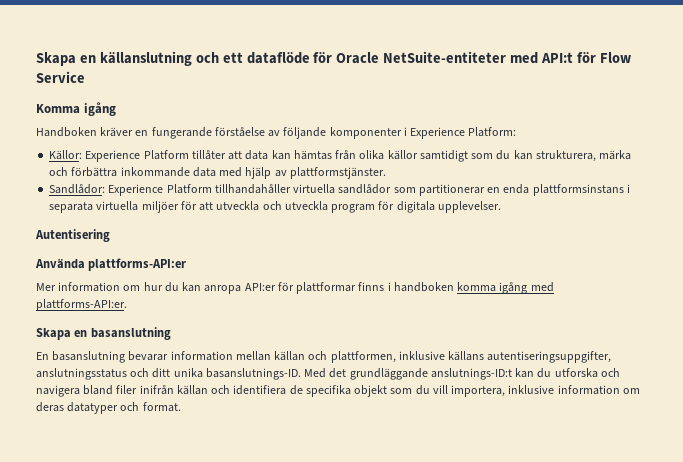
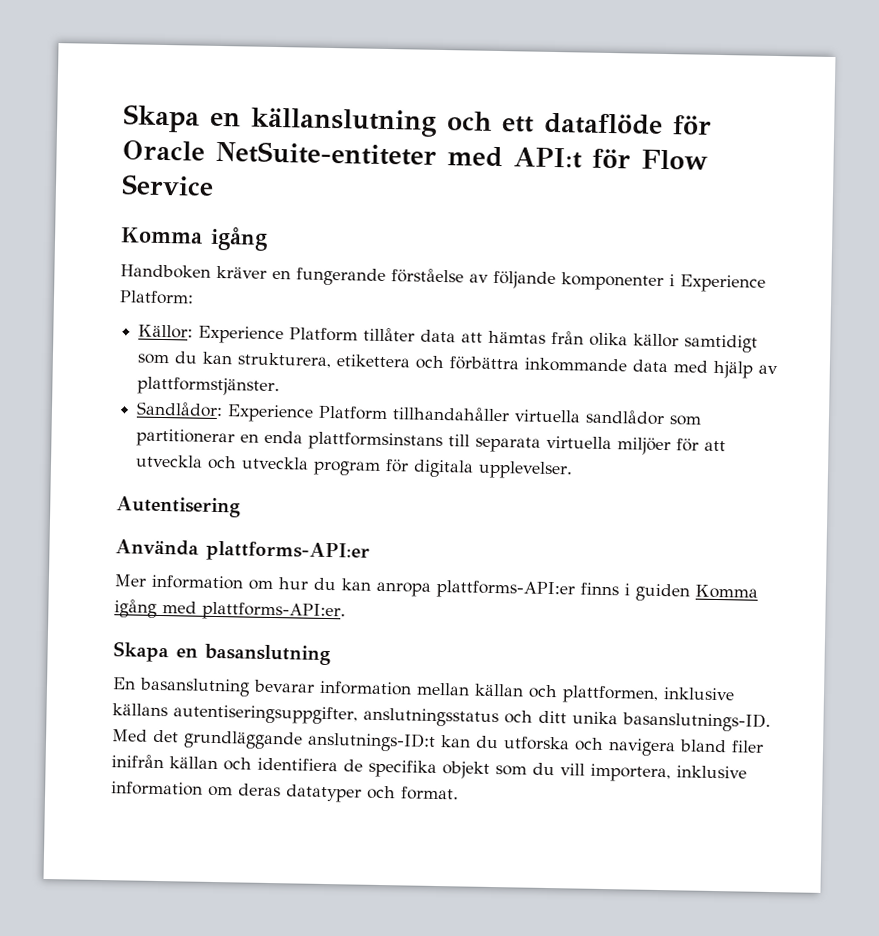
- Källor: Experience Platform tillåter att data kan hämtas från olika källor samtidigt som du kan strukturera, märka och förbättra inkommande data med hjälp av plattformstjänster.
+ Källor: Experience Platform tillåter data att hämtas från olika källor samtidigt som du kan strukturera, etikettera och förbättra inkommande data med hjälp av plattformstjänster.
- Sandlådor: Experience Platform tillhandahåller virtuella sandlådor som partitionerar en enda plattformsinstans i separata virtuella miljöer för att utveckla och utveckla program för digitala upplevelser.
+ Sandlådor: Experience Platform tillhandahåller virtuella sandlådor som partitionerar en enda plattformsinstans till separata virtuella miljöer för att utveckla och utveckla program för digitala upplevelser.
- Mer information om hur du kan anropa API:er för plattformar finns i handboken komma igång med plattforms-API:er.
+ Mer information om hur du kan anropa plattforms-API:er finns i guiden Komma igång med plattforms-API:er.

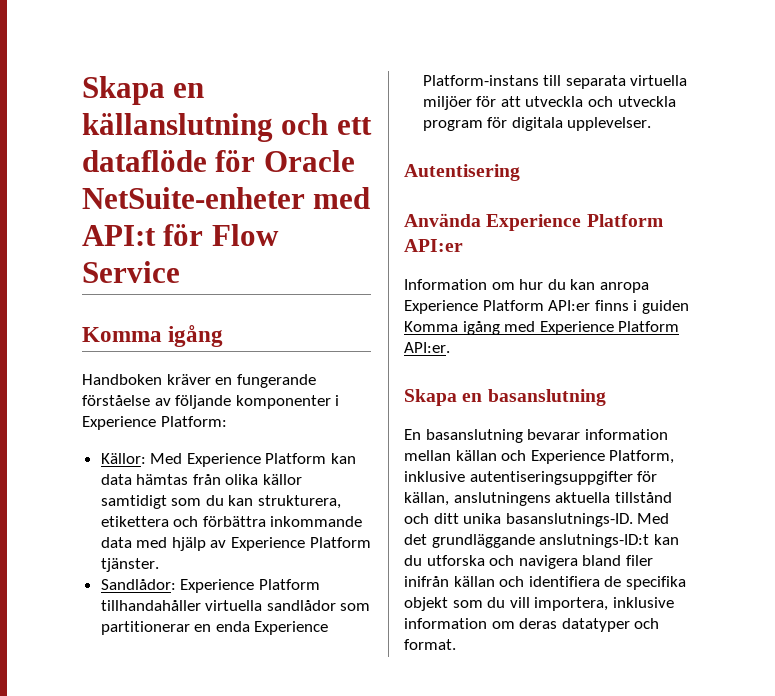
- Skapa en källanslutning och ett dataflöde för Oracle NetSuite-entiteter med API:t för Flow Service
+ Skapa en källanslutning och ett dataflöde för Oracle NetSuite-enheter med API:t för Flow Service
- Källor: Experience Platform tillåter data att hämtas från olika källor samtidigt som du kan strukturera, etikettera och förbättra inkommande data med hjälp av plattformstjänster.
+ Källor: Med Experience Platform kan data hämtas från olika källor samtidigt som du kan strukturera, etikettera och förbättra inkommande data med hjälp av Experience Platform tjänster.
- Sandlådor: Experience Platform tillhandahåller virtuella sandlådor som partitionerar en enda plattformsinstans till separata virtuella miljöer för att utveckla och utveckla program för digitala upplevelser.
+ Sandlådor: Experience Platform tillhandahåller virtuella sandlådor som partitionerar en enda Experience Platform-instans till separata virtuella miljöer för att utveckla och utveckla program för digitala upplevelser.
- Använda plattforms-API:er
- Mer information om hur du kan anropa plattforms-API:er finns i guiden Komma igång med plattforms-API:er.
+ Använda Experience Platform API:er
+ Information om hur du kan anropa Experience Platform API:er finns i guiden Komma igång med Experience Platform API:er.
- En basanslutning bevarar information mellan källan och plattformen, inklusive källans autentiseringsuppgifter, anslutningsstatus och ditt unika basanslutnings-ID.
+ En basanslutning bevarar information mellan källan och Experience Platform, inklusive autentiseringsuppgifter för källan, anslutningens aktuella tillstånd och ditt unika basanslutnings-ID.

